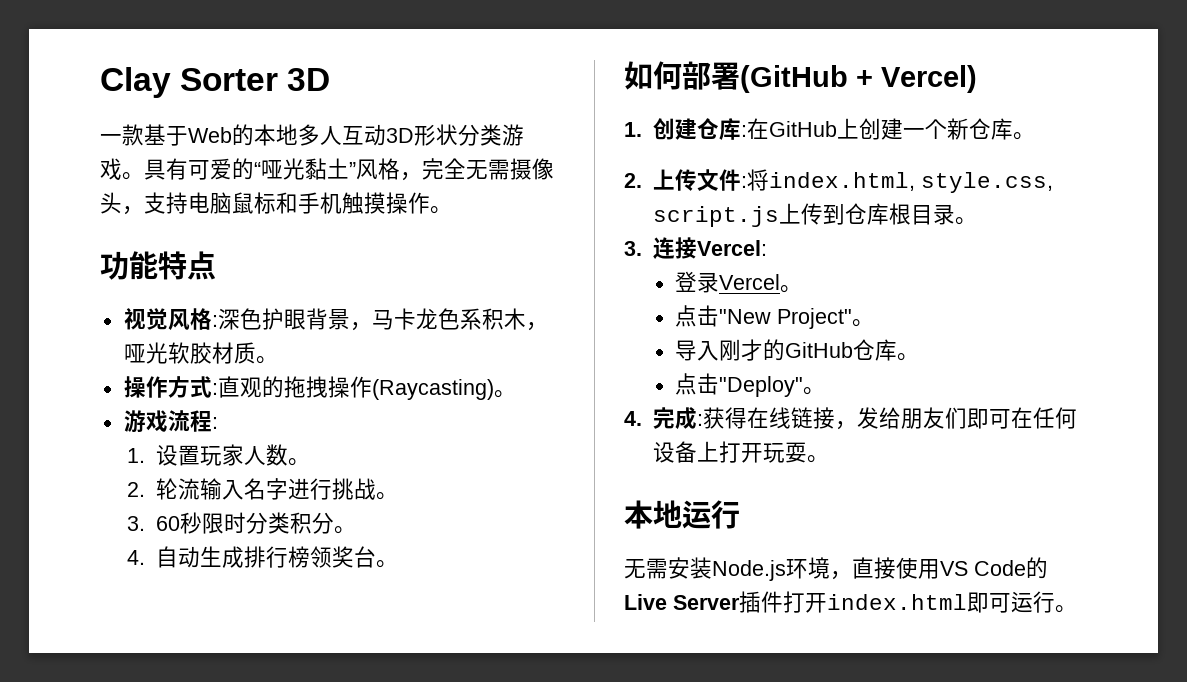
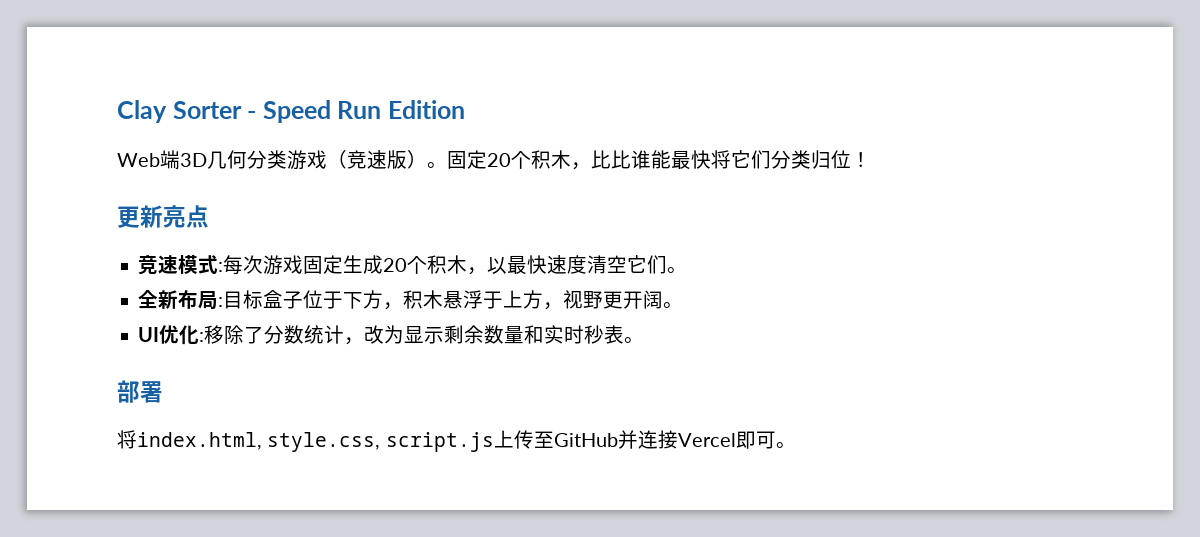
- Clay Sorter 3D
- 一款基于Web的本地多人互动3D形状分类游戏。具有可爱的“哑光黏土”风格，完全无需摄像头，支持电脑鼠标和手机触摸操作。
- 功能特点
- 视觉风格:深色护眼背景，马卡龙色系积木，哑光软胶材质。
- 操作方式:直观的拖拽操作(Raycasting)。
- 游戏流程:
- 1.设置玩家人数。
- 2.轮流输入名字进行挑战。
- 3. 60秒限时分类积分。
- 4.自动生成排行榜领奖台。
- 如何部署(GitHub + Vercel)
- 1.创建仓库:在GitHub上创建一个新仓库。
- 2.上传文件:将index.html, style.css, script.js上传到仓库根目录。
- 3.连接Vercel:
- 登录Vercel。
- 点击"New Project"。
- 导入刚才的GitHub仓库。
- 点击"Deploy"。
- 4.完成:获得在线链接，发给朋友们即可在任何设备上打开玩耍。
- 本地运行
- 无需安装Node.js环境，直接使用VS Code的Live Server插件打开index.html即可运行。
+ Clay Sorter - Speed Run Edition
+ Web端3D几何分类游戏（竞速版）。固定20个积木，比比谁能最快将它们分类归位！
+ 更新亮点
+ 竞速模式:每次游戏固定生成20个积木，以最快速度清空它们。
+ 全新布局:目标盒子位于下方，积木悬浮于上方，视野更开阔。
+ UI优化:移除了分数统计，改为显示剩余数量和实时秒表。
+ 部署
+ 将index.html, style.css, script.js上传至GitHub并连接Vercel即可。

